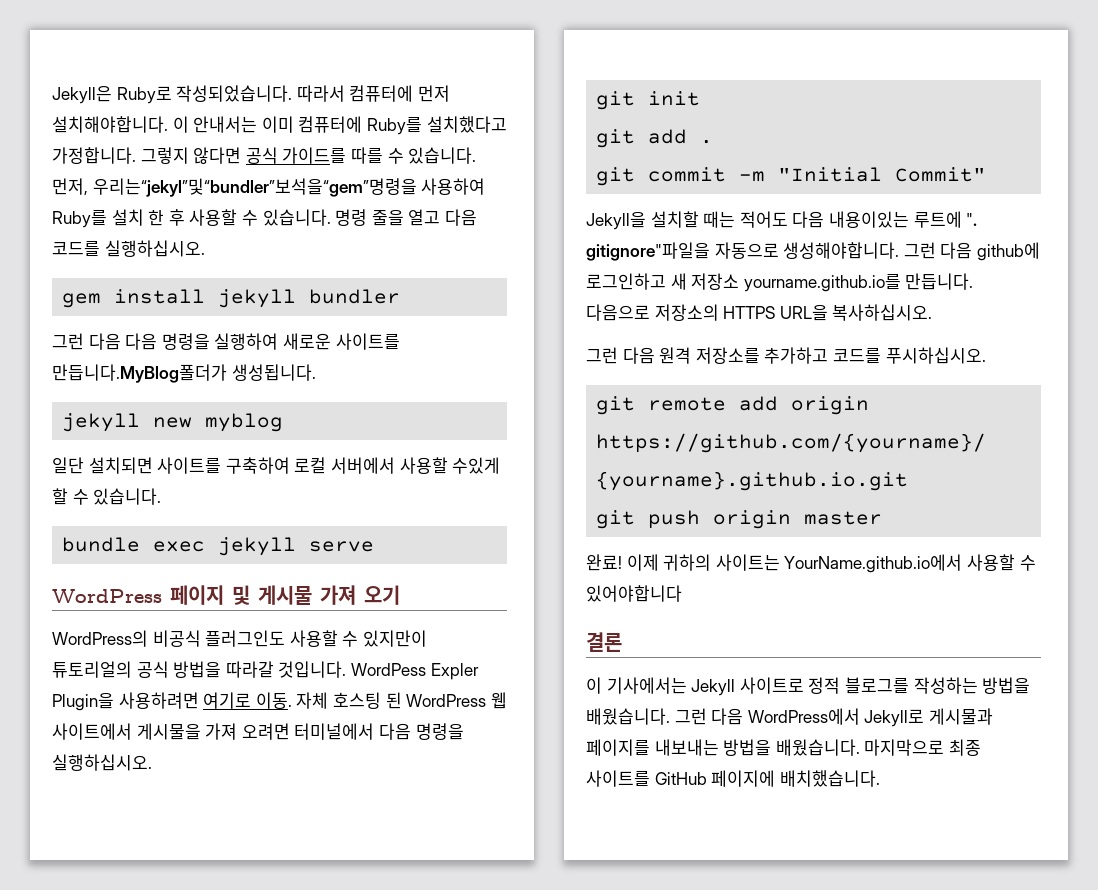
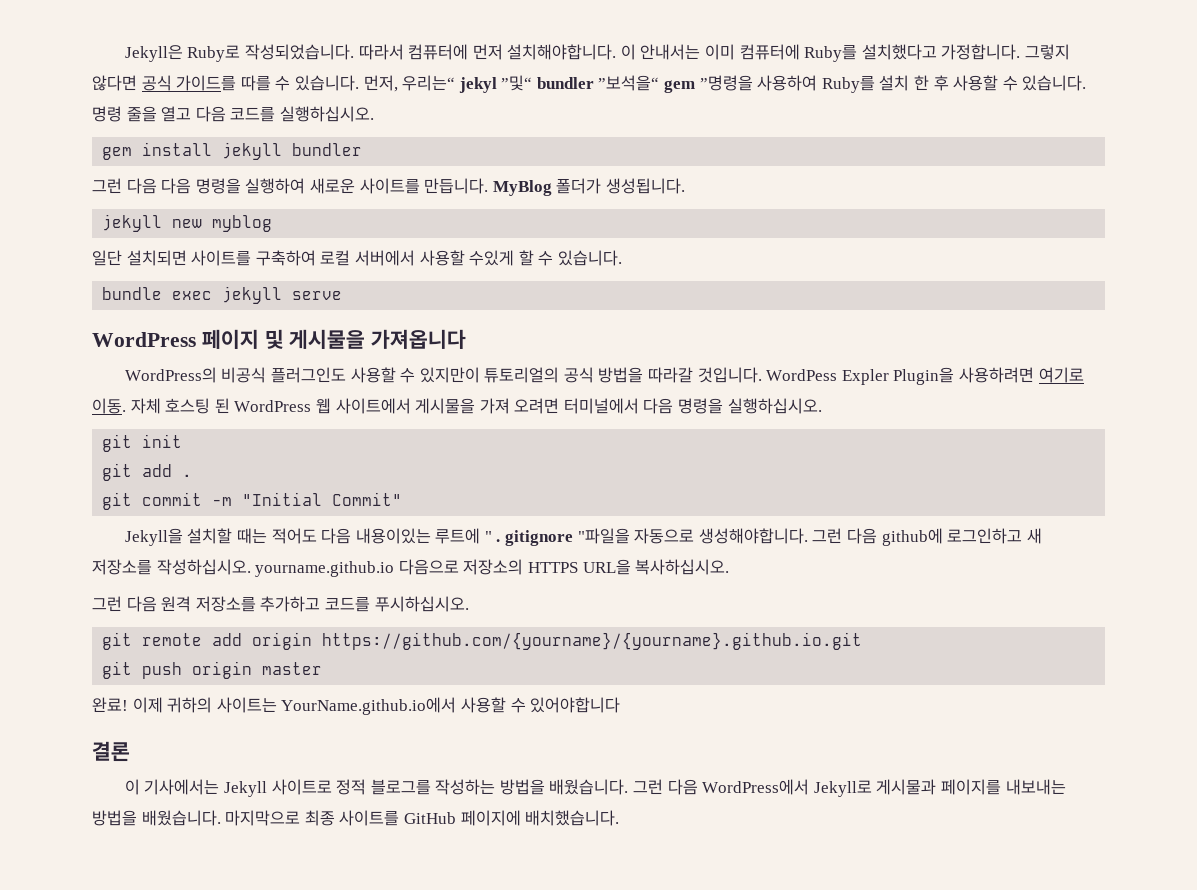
- 먼저, 우리는“jekyl”및“bundler”보석을“gem”명령을 사용하여 Ruby를 설치 한 후 사용할 수 있습니다.
+ 먼저, 우리는“ jekyl ”및“ bundler ”보석을“ gem ”명령을 사용하여 Ruby를 설치 한 후 사용할 수 있습니다.
- 그런 다음 다음 명령을 실행하여 새로운 사이트를 만듭니다.MyBlog폴더가 생성됩니다.
+ 그런 다음 다음 명령을 실행하여 새로운 사이트를 만듭니다. MyBlog 폴더가 생성됩니다.
- WordPress 페이지 및 게시물 가져 오기
+ WordPress 페이지 및 게시물을 가져옵니다
- Jekyll을 설치할 때는 적어도 다음 내용이있는 루트에 ". gitignore"파일을 자동으로 생성해야합니다.
+ Jekyll을 설치할 때는 적어도 다음 내용이있는 루트에 " . gitignore "파일을 자동으로 생성해야합니다.
- 그런 다음 github에 로그인하고 새 저장소 yourname.github.io를 만듭니다. 다음으로 저장소의 HTTPS URL을 복사하십시오.
+ 그런 다음 github에 로그인하고 새 저장소를 작성하십시오. yourname.github.io 다음으로 저장소의 HTTPS URL을 복사하십시오.

